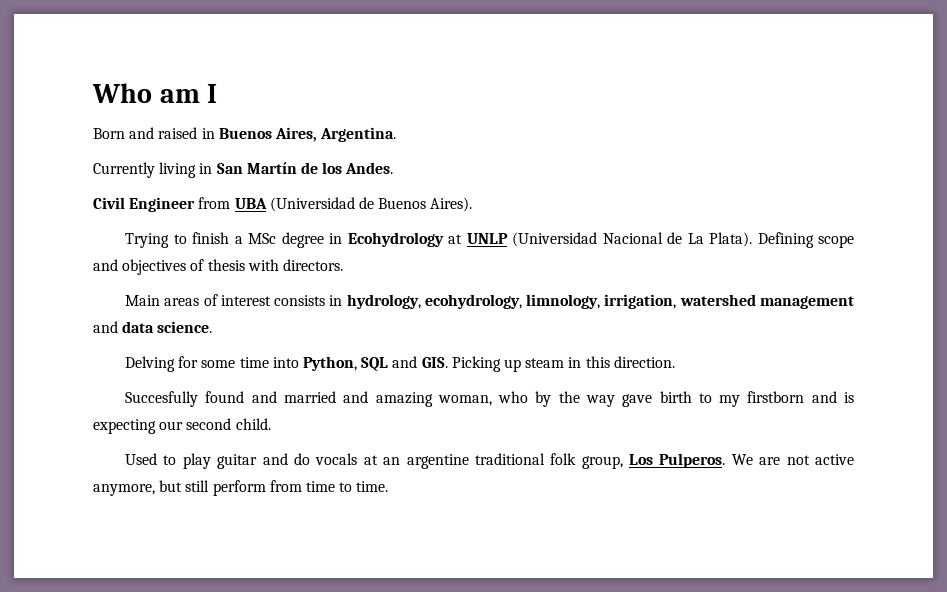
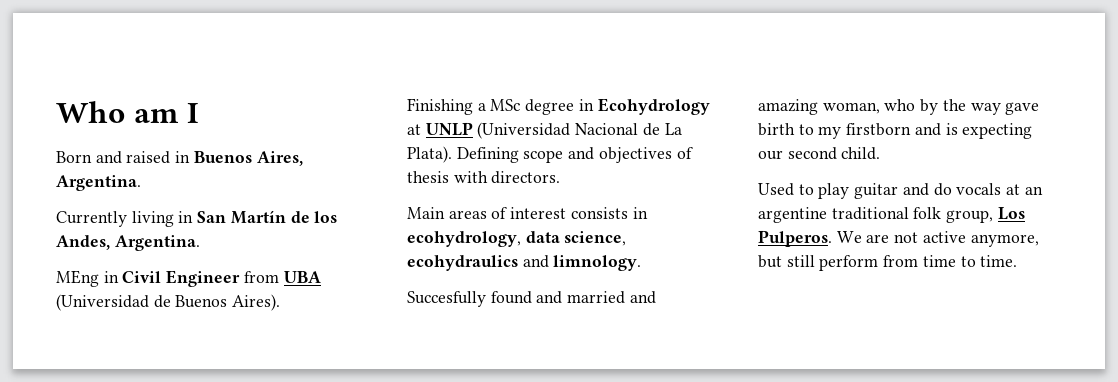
- Currently living in San Martín de los Andes.
- Civil Engineer from UBA (Universidad de Buenos Aires).
+ Currently living in San Martín de los Andes, Argentina.
+ MEng in Civil Engineer from UBA (Universidad de Buenos Aires).
- Trying to finish a MSc degree in Ecohydrology at UNLP (Universidad Nacional de La Plata).
+ Finishing a MSc degree in Ecohydrology at UNLP (Universidad Nacional de La Plata).
- Main areas of interest consists in hydrology, ecohydrology, limnology, irrigation, watershed management and data science.
- Delving for some time into Python, SQL and GIS. Picking up steam in this direction.
+ Main areas of interest consists in ecohydrology, data science, ecohydraulics and limnology.

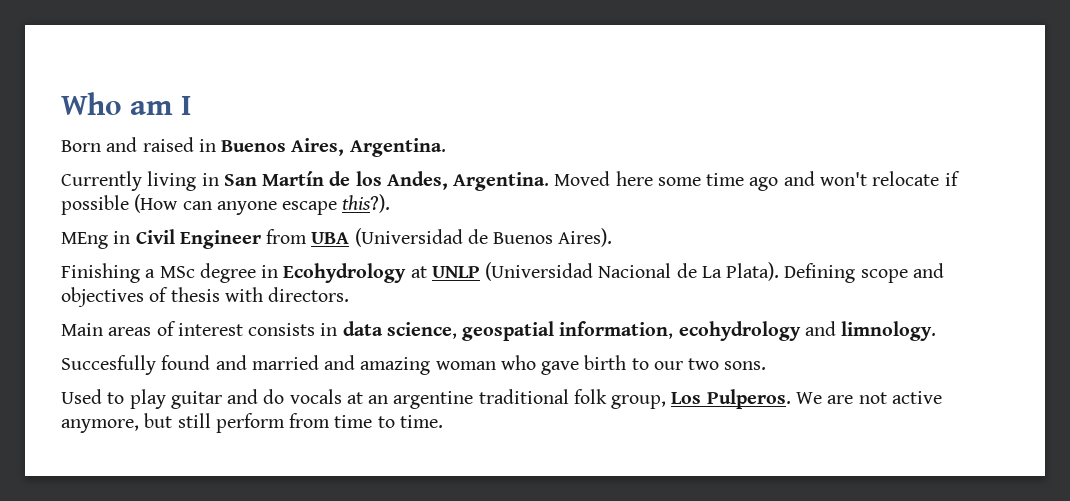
+ Moved here some time ago and won't relocate if possible (How can anyone escape this?).
- Main areas of interest consists in ecohydrology, data science, ecohydraulics and limnology.
+ Main areas of interest consists in data science, geospatial information, ecohydrology and limnology.
- Succesfully found and married and amazing woman, who by the way gave birth to my firstborn and is expecting our second child.
+ Succesfully found and married and amazing woman who gave birth to our two sons.

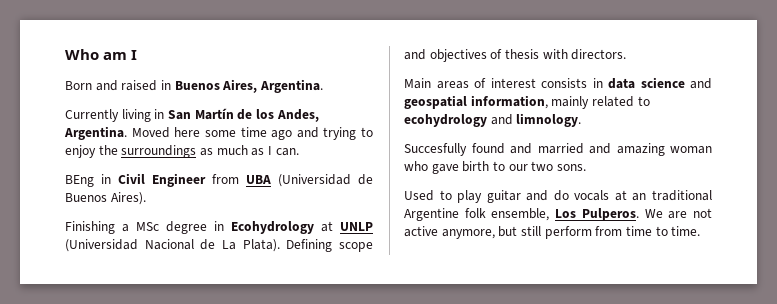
- Moved here some time ago and won't relocate if possible (How can anyone escape this?).
- MEng in Civil Engineer from UBA (Universidad de Buenos Aires).
+ Moved here some time ago and trying to enjoy the surroundings as much as I can.
+ BEng in Civil Engineer from UBA (Universidad de Buenos Aires).
- Main areas of interest consists in data science, geospatial information, ecohydrology and limnology.
+ Main areas of interest consists in data science and geospatial information, mainly related to ecohydrology and limnology.
- Used to play guitar and do vocals at an argentine traditional folk group, Los Pulperos.
+ Used to play guitar and do vocals at an traditional Argentine folk ensemble, Los Pulperos.

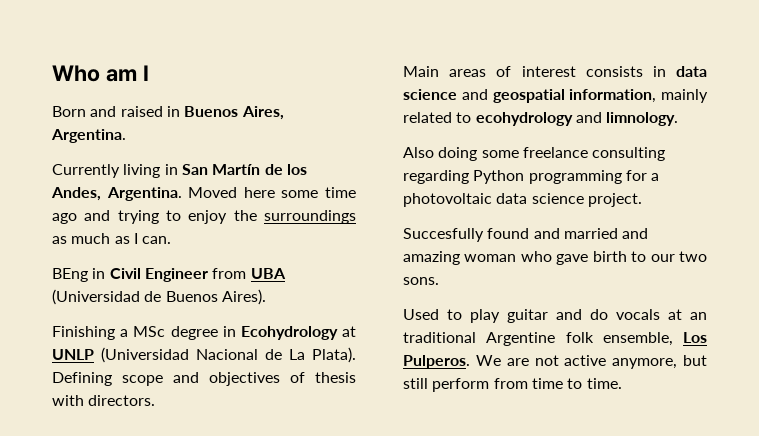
+ Also doing some freelance consulting regarding Python programming for a photovoltaic data science project.

